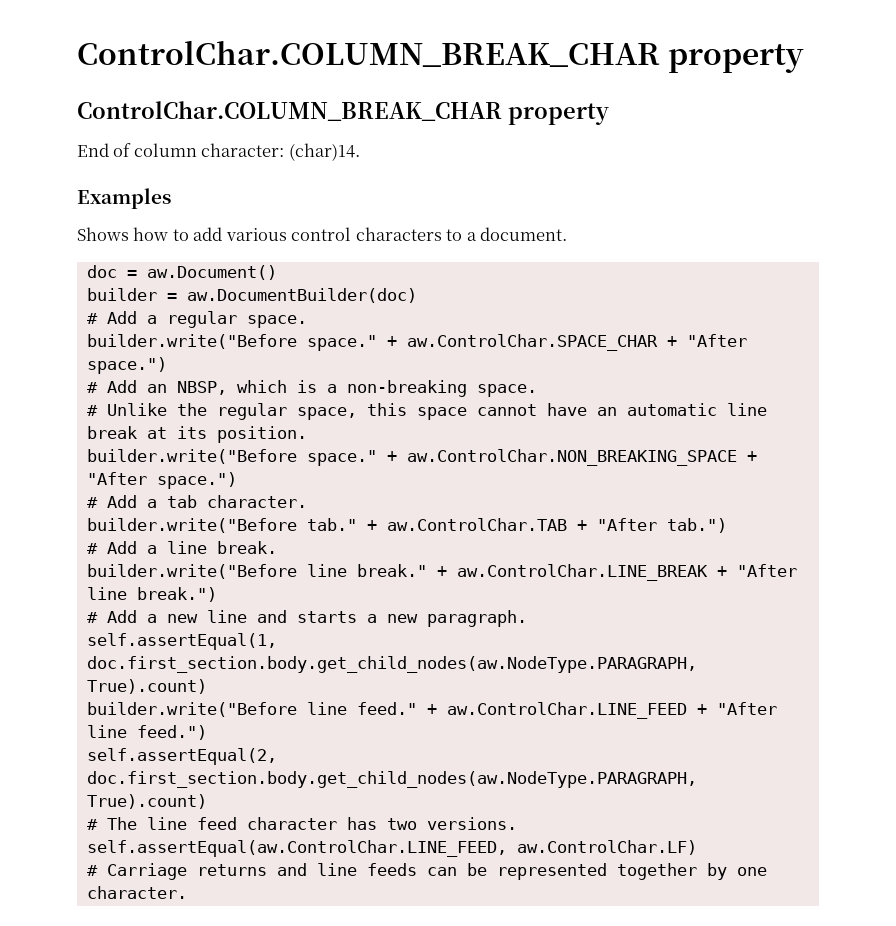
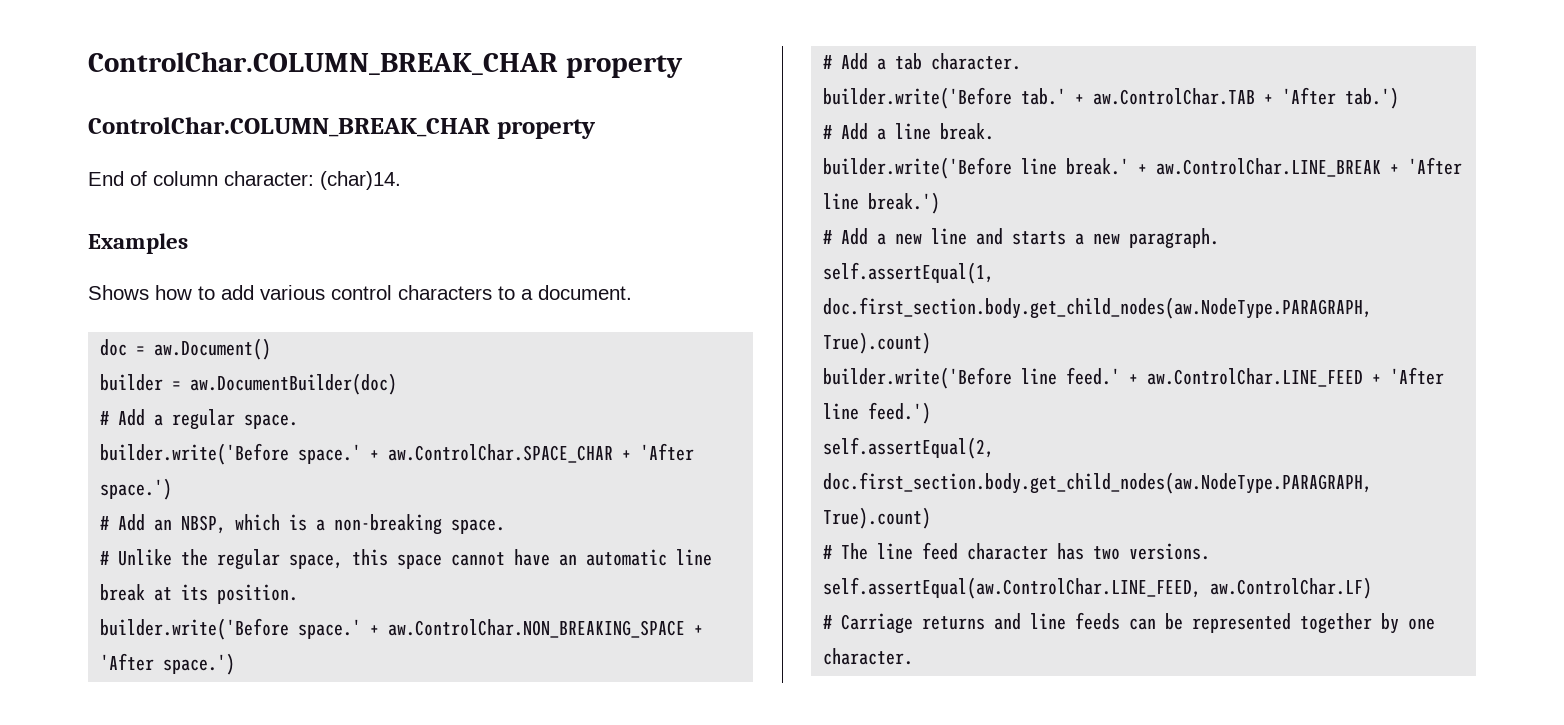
  # Add a regular space.
- builder.write("Before space."
+ builder.write('Before space.'
- + aw.ControlChar.SPACE_CHAR + "After space.")
+ + aw.ControlChar.SPACE_CHAR + 'After space.')
  # Unlike the regular space, this space cannot have an automatic line break at its position.
- builder.write("Before space."
+ builder.write('Before space.'
- + aw.ControlChar.NON_BREAKING_SPACE + "After space.")
+ + aw.ControlChar.NON_BREAKING_SPACE + 'After space.')
- builder.write("Before tab." + aw.ControlChar.TAB + "After tab.")
+ builder.write('Before tab.' + aw.ControlChar.TAB + 'After tab.')
- builder.write("Before line break." + aw.ControlChar.LINE_BREAK + "After line break.")
+ builder.write('Before line break.' + aw.ControlChar.LINE_BREAK + 'After line break.')
- builder.write("Before line feed." + aw.ControlChar.LINE_FEED + "After line feed.")
+ builder.write('Before line feed.' + aw.ControlChar.LINE_FEED + 'After line feed.')

